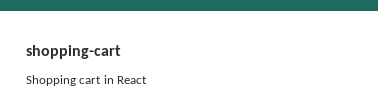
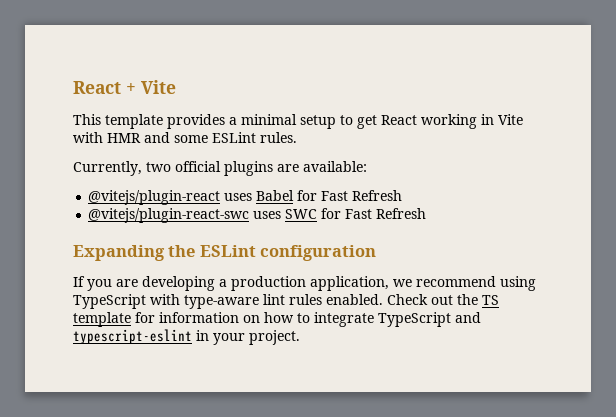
- shopping-cart
- Shopping cart in React
+ React + Vite
+ This template provides a minimal setup to get React working in Vite with HMR and some ESLint rules.
+ Currently, two official plugins are available:
+ @vitejs/plugin-react uses Babel for Fast Refresh
+ @vitejs/plugin-react-swc uses SWC for Fast Refresh
+ Expanding the ESLint configuration
+ If you are developing a production application, we recommend using TypeScript with type-aware lint rules enabled. Check out the TS template for information on how to integrate TypeScript and typescript-eslint in your project.

